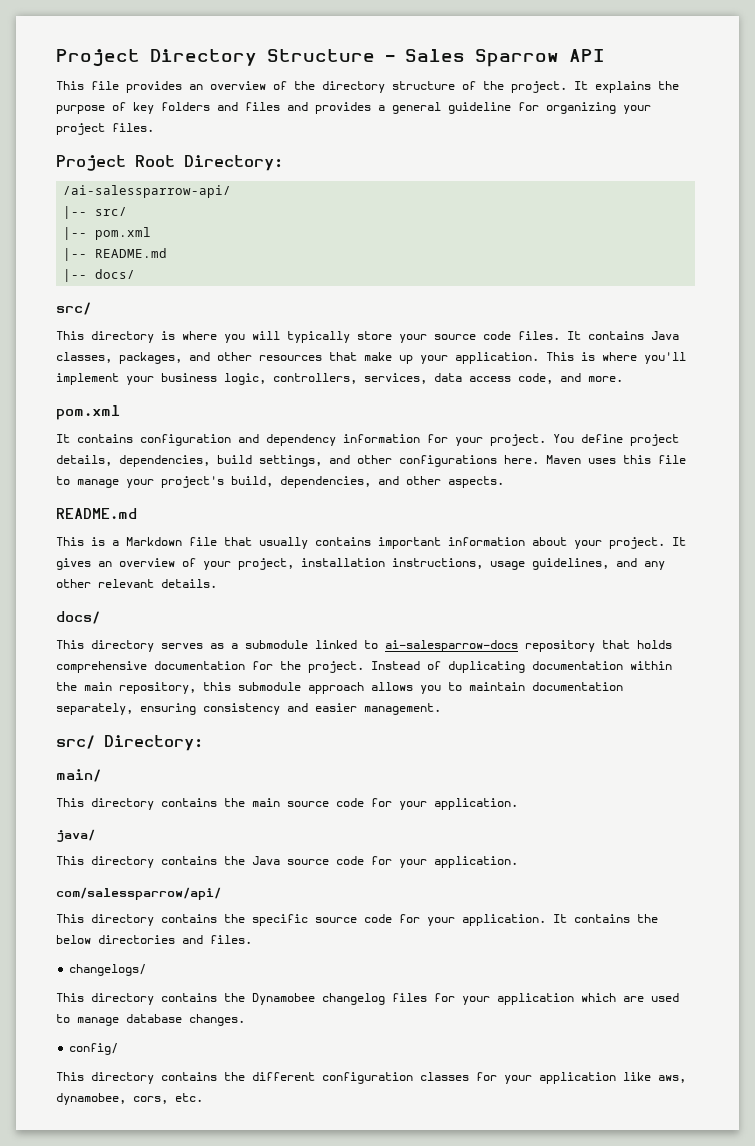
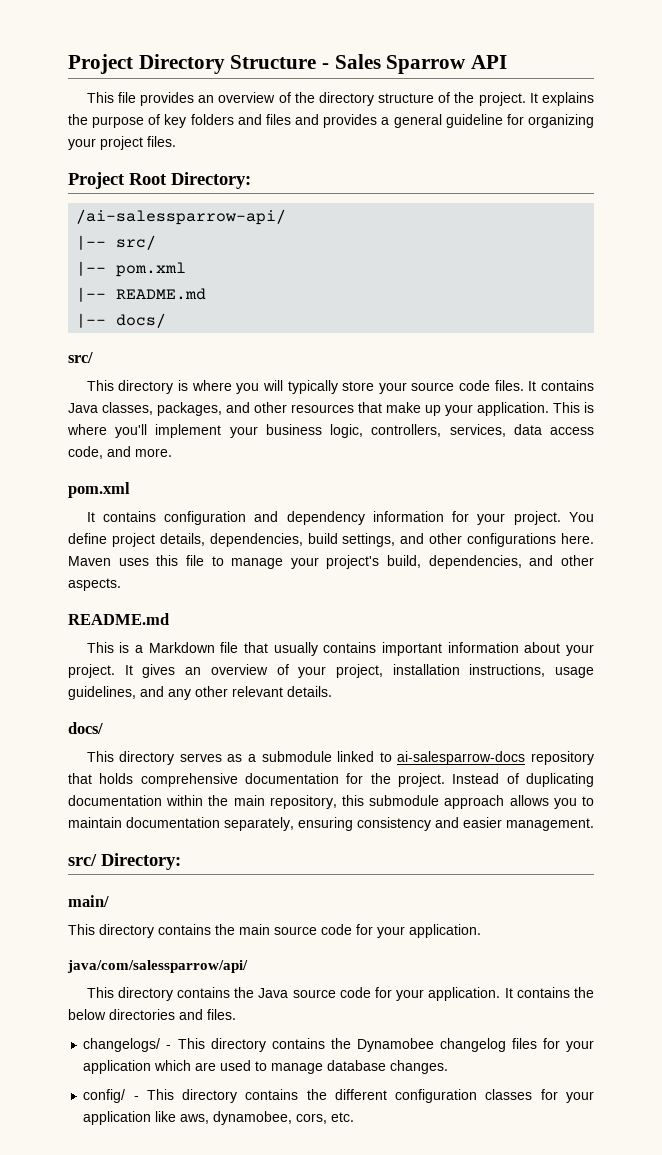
- java/
+ java/com/salessparrow/api/
- This directory contains the Java source code for your application.
- com/salessparrow/api/
- This directory contains the specific source code for your application. It contains the below directories and files.
+ This directory contains the Java source code for your application. It contains the below directories and files.
- changelogs/
- This directory contains the Dynamobee changelog files for your application which are used to manage database changes.
+ changelogs/ - This directory contains the Dynamobee changelog files for your application which are used to manage database changes.
- config/
- This directory contains the different configuration classes for your application like aws, dynamobee, cors, etc.
+ config/ - This directory contains the different configuration classes for your application like aws, dynamobee, cors, etc.

